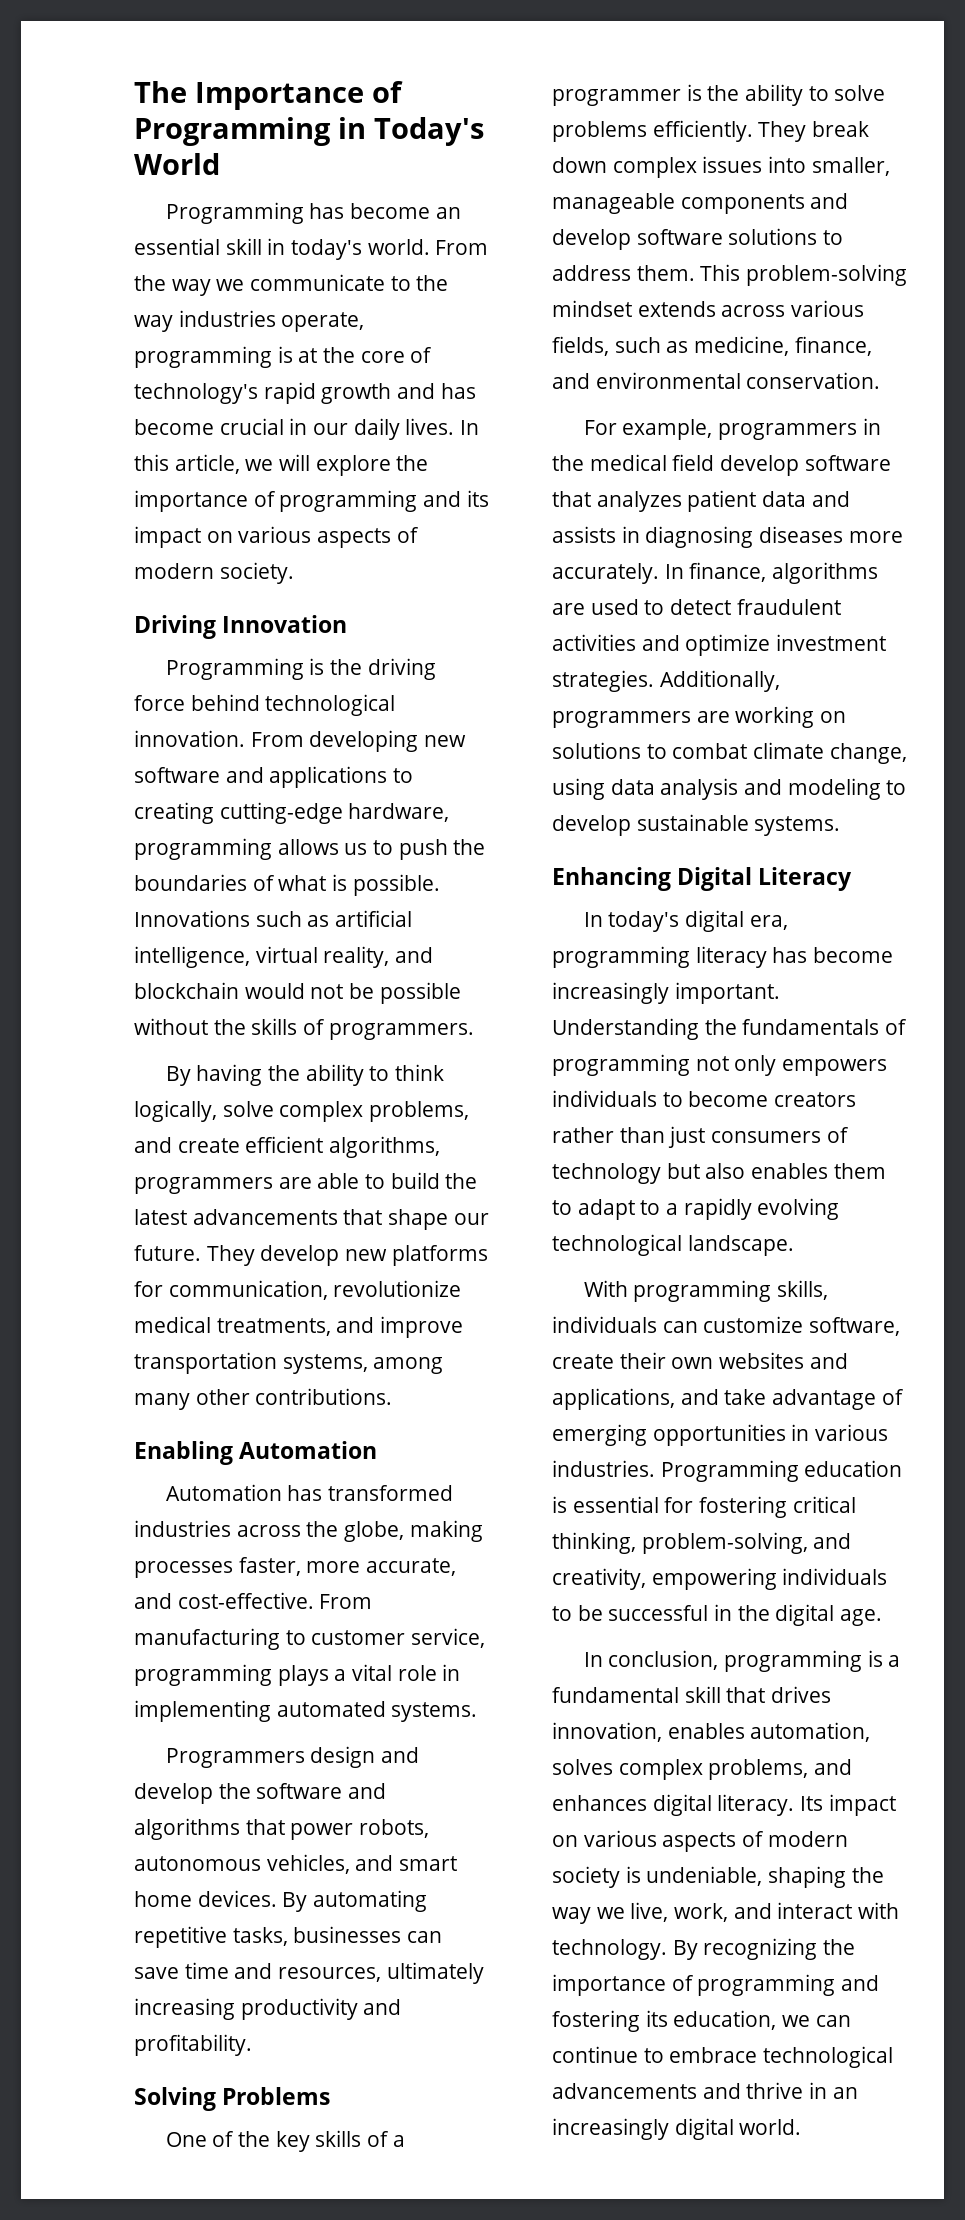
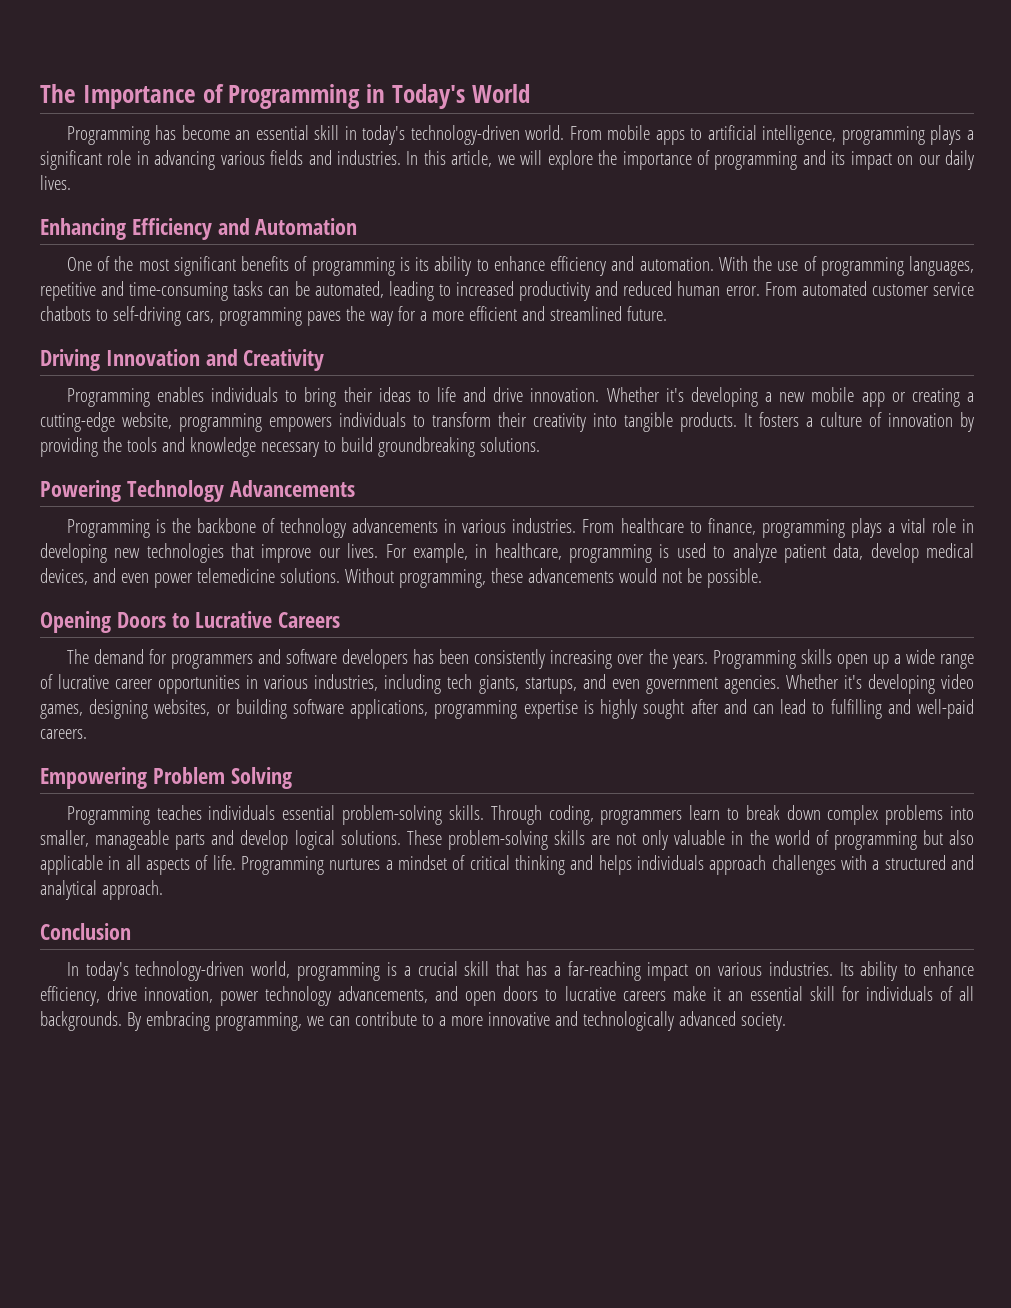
- Programming has become an essential skill in today's world.
+ Programming has become an essential skill in today's technology-driven world.
- From the way we communicate to the way industries operate, programming is at the core of technology's rapid growth and has become crucial in our daily lives.
+ From mobile apps to artificial intelligence, programming plays a significant role in advancing various fields and industries.
- In this article, we will explore the importance of programming and its impact on various aspects of modern society.
- Driving Innovation
- Programming is the driving force behind technological innovation. From developing new software and applications to creating cutting-edge hardware, programming allows us to push the boundaries of what is possible. Innovations such as artificial intelligence, virtual reality, and blockchain would not be possible without the skills of programmers.
- By having the ability to think logically, solve complex problems, and create efficient algorithms, programmers are able to build the latest advancements that shape our future. They develop new platforms for communication, revolutionize medical treatments, and improve transportation systems, among many other contributions.
- Enabling Automation
- Automation has transformed industries across the globe, making processes faster, more accurate, and cost-effective. From manufacturing to customer service, programming plays a vital role in implementing automated systems.
- Programmers design and develop the software and algorithms that power robots, autonomous vehicles, and smart home devices. By automating repetitive tasks, businesses can save time and resources, ultimately increasing productivity and profitability.
- Solving Problems
- One of the key skills of a programmer is the ability to solve problems efficiently. They break down complex issues into smaller, manageable components and develop software solutions to address them. This problem-solving mindset extends across various fields, such as medicine, finance, and environmental conservation.
- For example, programmers in the medical field develop software that analyzes patient data and assists in diagnosing diseases more accurately. In finance, algorithms are used to detect fraudulent activities and optimize investment strategies. Additionally, programmers are working on solutions to combat climate change, using data analysis and modeling to develop sustainable systems.
- Enhancing Digital Literacy
- In today's digital era, programming literacy has become increasingly important. Understanding the fundamentals of programming not only empowers individuals to become creators rather than just consumers of technology but also enables them to adapt to a rapidly evolving technological landscape.
- With programming skills, individuals can customize software, create their own websites and applications, and take advantage of emerging opportunities in various industries. Programming education is essential for fostering critical thinking, problem-solving, and creativity, empowering individuals to be successful in the digital age.
- In conclusion, programming is a fundamental skill that drives innovation, enables automation, solves complex problems, and enhances digital literacy. Its impact on various aspects of modern society is undeniable, shaping the way we live, work, and interact with technology. By recognizing the importance of programming and fostering its education, we can continue to embrace technological advancements and thrive in an increasingly digital world.
+ In this article, we will explore the importance of programming and its impact on our daily lives.
+ Enhancing Efficiency and Automation
+ One of the most significant benefits of programming is its ability to enhance efficiency and automation. With the use of programming languages, repetitive and time-consuming tasks can be automated, leading to increased productivity and reduced human error. From automated customer service chatbots to self-driving cars, programming paves the way for a more efficient and streamlined future.
+ Driving Innovation and Creativity
+ Programming enables individuals to bring their ideas to life and drive innovation. Whether it's developing a new mobile app or creating a cutting-edge website, programming empowers individuals to transform their creativity into tangible products. It fosters a culture of innovation by providing the tools and knowledge necessary to build groundbreaking solutions.
+ Powering Technology Advancements
+ Programming is the backbone of technology advancements in various industries. From healthcare to finance, programming plays a vital role in developing new technologies that improve our lives. For example, in healthcare, programming is used to analyze patient data, develop medical devices, and even power telemedicine solutions. Without programming, these advancements would not be possible.
+ Opening Doors to Lucrative Careers
+ The demand for programmers and software developers has been consistently increasing over the years. Programming skills open up a wide range of lucrative career opportunities in various industries, including tech giants, startups, and even government agencies. Whether it's developing video games, designing websites, or building software applications, programming expertise is highly sought after and can lead to fulfilling and well-paid careers.
+ Empowering Problem Solving
+ Programming teaches individuals essential problem-solving skills. Through coding, programmers learn to break down complex problems into smaller, manageable parts and develop logical solutions. These problem-solving skills are not only valuable in the world of programming but also applicable in all aspects of life. Programming nurtures a mindset of critical thinking and helps individuals approach challenges with a structured and analytical approach.
+ Conclusion
+ In today's technology-driven world, programming is a crucial skill that has a far-reaching impact on various industries. Its ability to enhance efficiency, drive innovation, power technology advancements, and open doors to lucrative careers make it an essential skill for individuals of all backgrounds. By embracing programming, we can contribute to a more innovative and technologically advanced society.

